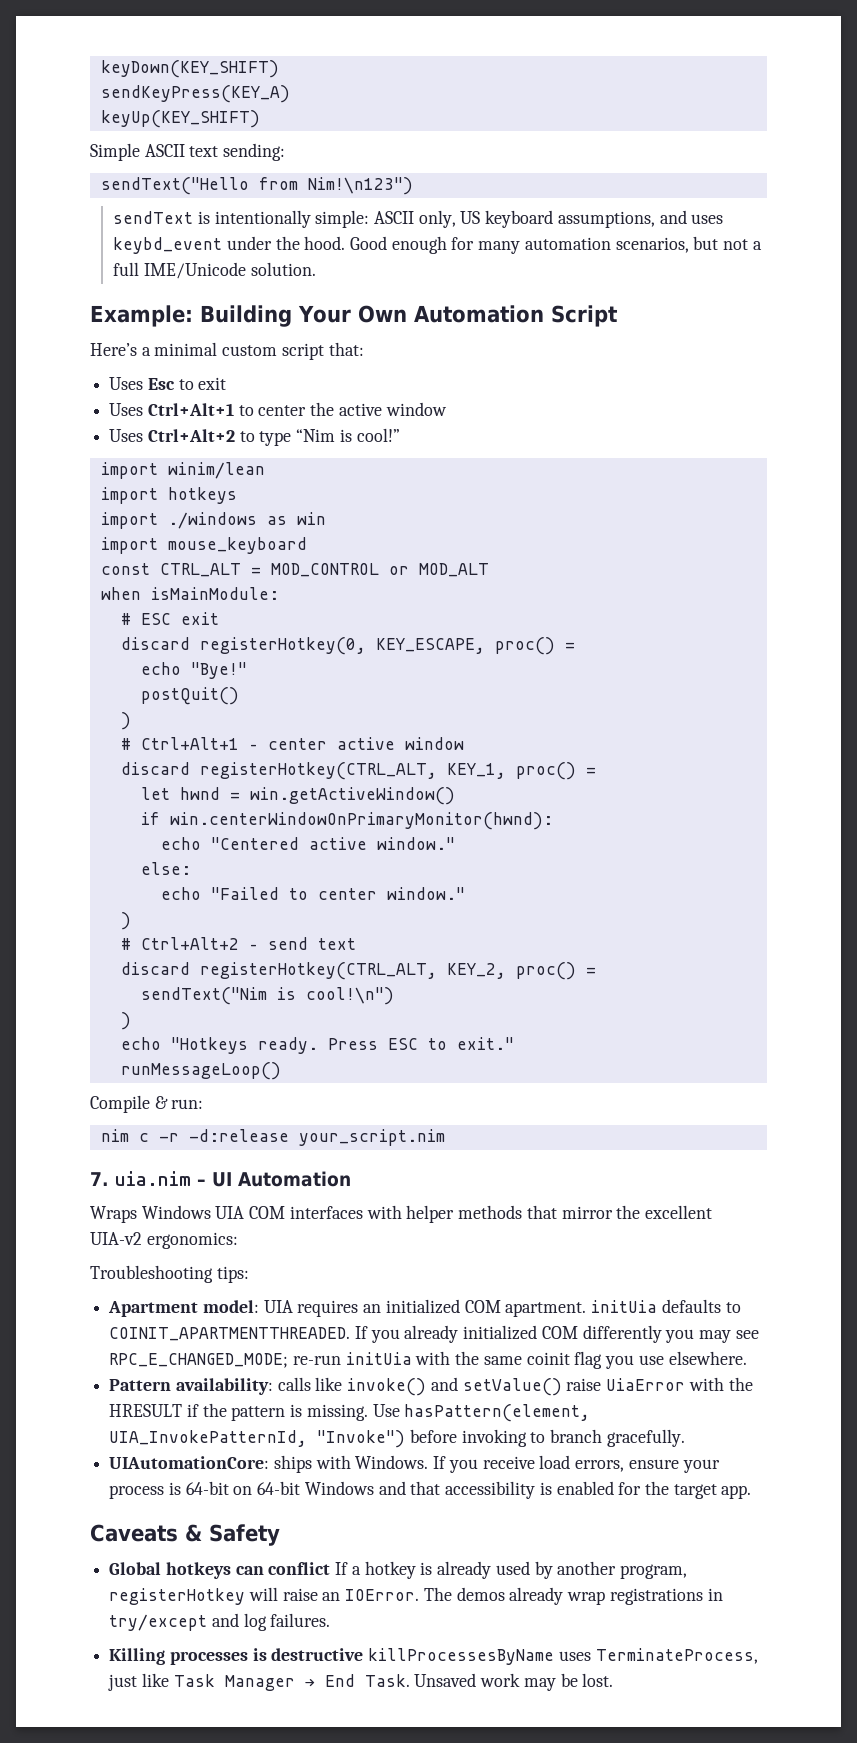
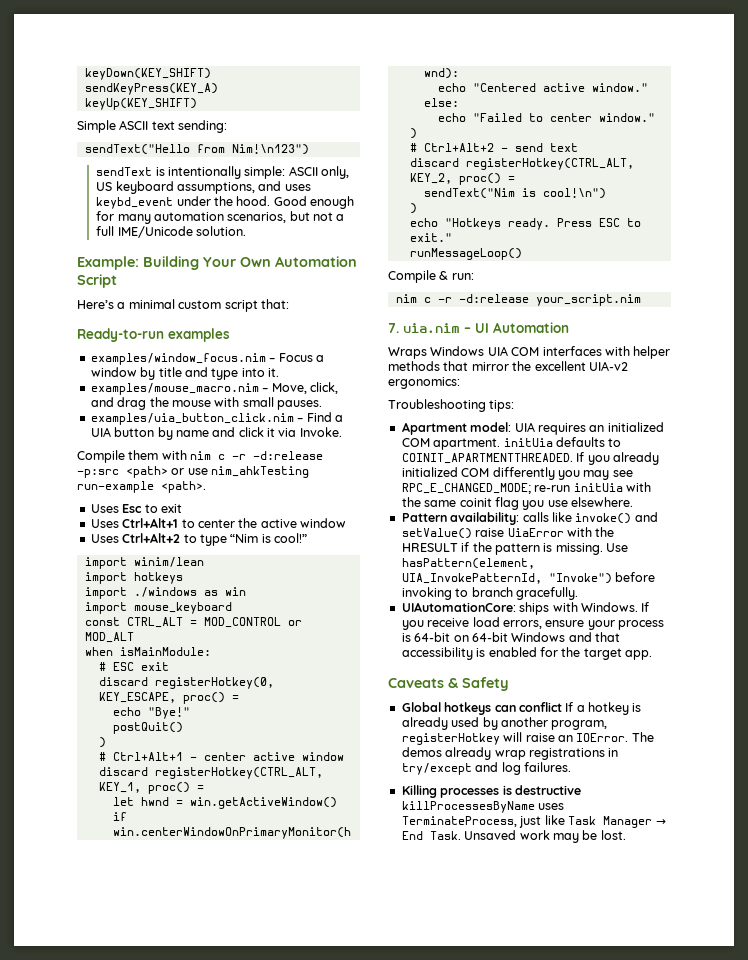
+ Ready-to-run examples
+ examples/window_focus.nim – Focus a window by title and type into it.
+ examples/mouse_macro.nim – Move, click, and drag the mouse with small pauses.
+ examples/uia_button_click.nim – Find a UIA button by name and click it via Invoke.
+ Compile them with nim c -r -d:release -p:src <path> or use nim_ahkTesting run-example <path>.

